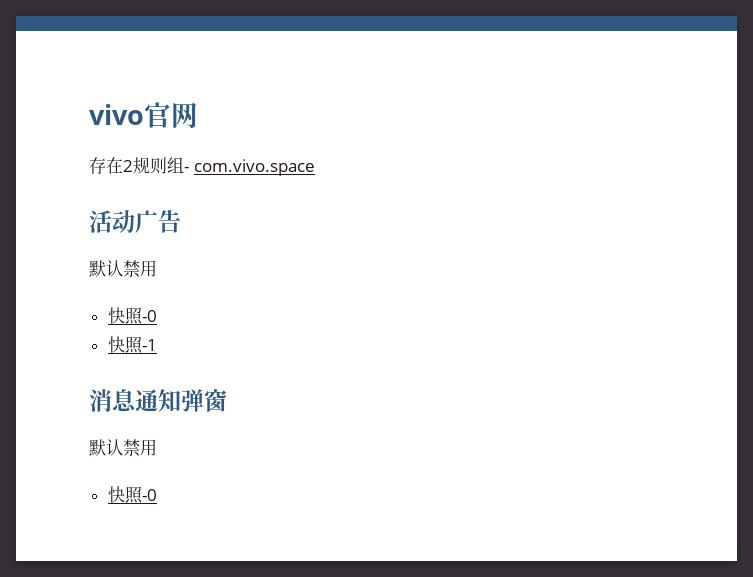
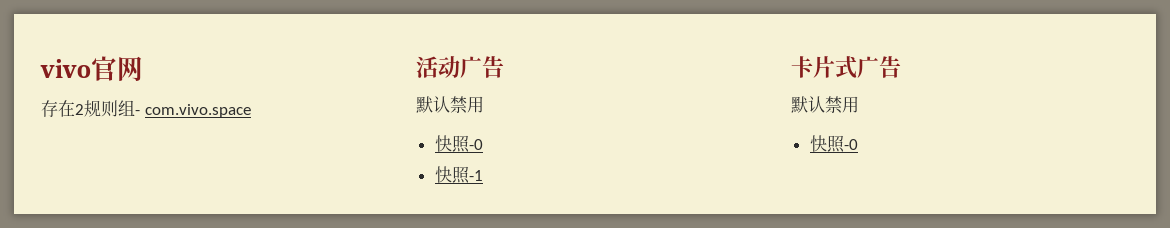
- 消息通知弹窗
+ 卡片式广告

